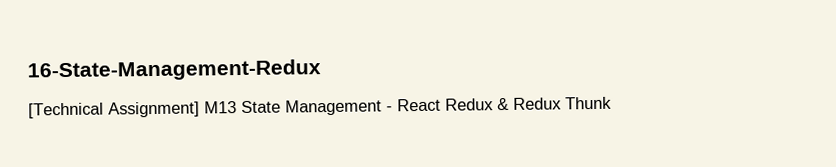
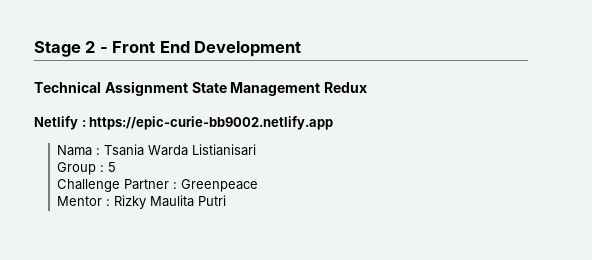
- 16-State-Management-Redux
- [Technical Assignment] M13 State Management - React Redux & Redux Thunk
+ Stage 2 - Front End Development
+ Technical Assignment State Management Redux
+ Netlify : https://epic-curie-bb9002.netlify.app
+ Nama : Tsania Warda Listianisari
+ Group : 5
+ Challenge Partner : Greenpeace
+ Mentor : Rizky Maulita Putri

